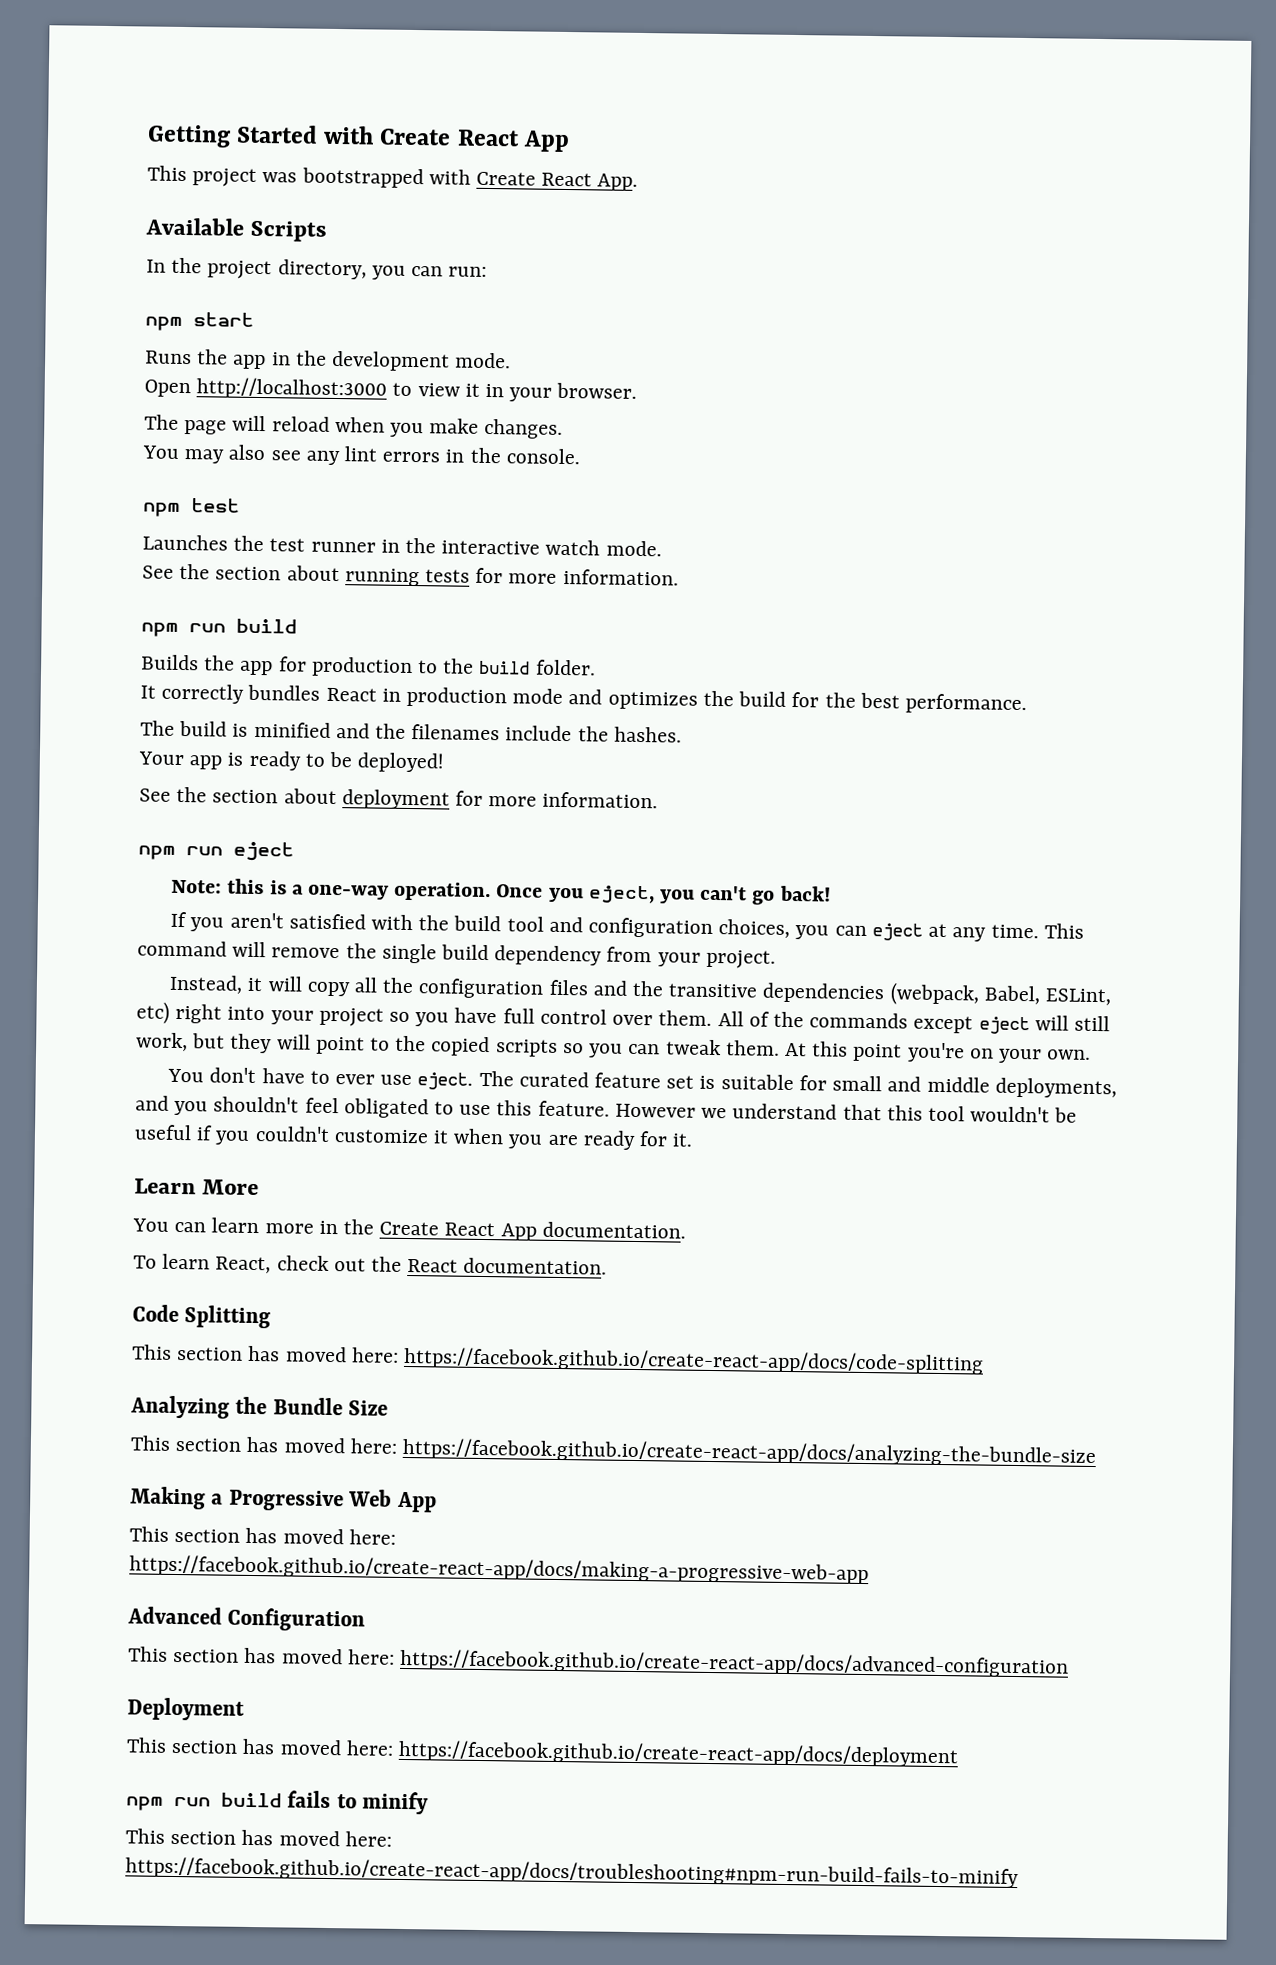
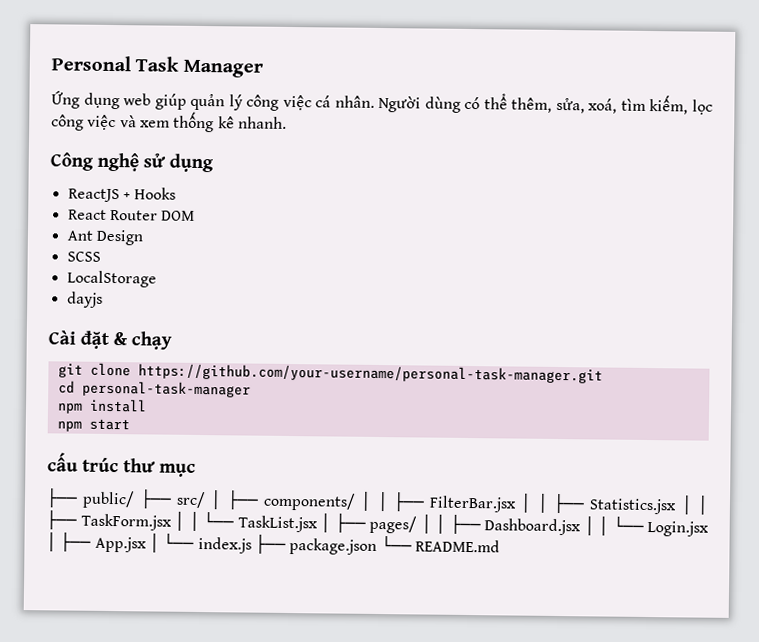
- Getting Started with Create React App
- This project was bootstrapped with Create React App.
- Available Scripts
- In the project directory, you can run:
+ Personal Task Manager
+ Ứng dụng web giúp quản lý công việc cá nhân. Người dùng có thể thêm, sửa, xoá, tìm kiếm, lọc công việc và xem thống kê nhanh.
+ Công nghệ sử dụng
+ ReactJS + Hooks
+ React Router DOM
+ Ant Design
+ SCSS
+ LocalStorage
+ dayjs
+ Cài đặt & chạy
+ git clone https://github.com/your-username/personal-task-manager.git
+ cd personal-task-manager
+ npm install
  npm start
- Runs the app in the development mode.
- Open http://localhost:3000 to view it in your browser.
- The page will reload when you make changes.
- You may also see any lint errors in the console.
- npm test
- Launches the test runner in the interactive watch mode.
- See the section about running tests for more information.
- npm run build
- Builds the app for production to the build folder.
- It correctly bundles React in production mode and optimizes the build for the best performance.
- The build is minified and the filenames include the hashes.
- Your app is ready to be deployed!
- See the section about deployment for more information.
- npm run eject
- Note: this is a one-way operation. Once you eject, you can't go back!
- If you aren't satisfied with the build tool and configuration choices, you can eject at any time. This command will remove the single build dependency from your project.
- Instead, it will copy all the configuration files and the transitive dependencies (webpack, Babel, ESLint, etc) right into your project so you have full control over them. All of the commands except eject will still work, but they will point to the copied scripts so you can tweak them. At this point you're on your own.
- You don't have to ever use eject. The curated feature set is suitable for small and middle deployments, and you shouldn't feel obligated to use this feature. However we understand that this tool wouldn't be useful if you couldn't customize it when you are ready for it.
- Learn More
- You can learn more in the Create React App documentation.
- To learn React, check out the React documentation.
- Code Splitting
- This section has moved here: https://facebook.github.io/create-react-app/docs/code-splitting
- Analyzing the Bundle Size
- This section has moved here: https://facebook.github.io/create-react-app/docs/analyzing-the-bundle-size
- Making a Progressive Web App
- This section has moved here: https://facebook.github.io/create-react-app/docs/making-a-progressive-web-app
- Advanced Configuration
- This section has moved here: https://facebook.github.io/create-react-app/docs/advanced-configuration
- Deployment
- This section has moved here: https://facebook.github.io/create-react-app/docs/deployment
- npm run build fails to minify
- This section has moved here: https://facebook.github.io/create-react-app/docs/troubleshooting#npm-run-build-fails-to-minify
+ cấu trúc thư mục
+ ├── public/ ├── src/ │ ├── components/ │ │ ├── FilterBar.jsx │ │ ├── Statistics.jsx │ │ ├── TaskForm.jsx │ │ └── TaskList.jsx │ ├── pages/ │ │ ├── Dashboard.jsx │ │ └── Login.jsx │ ├── App.jsx │ └── index.js ├── package.json └── README.md

